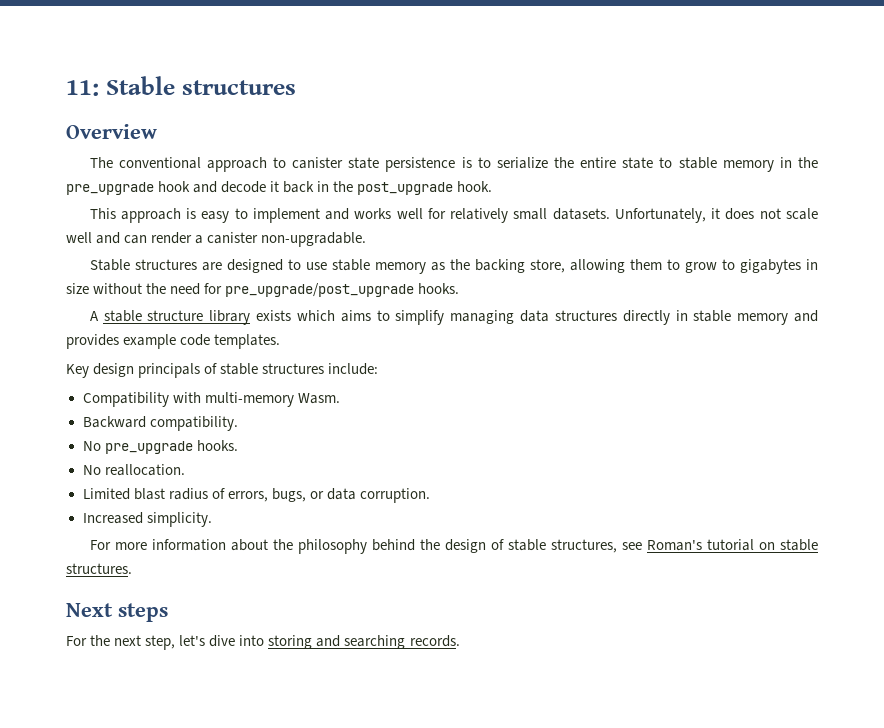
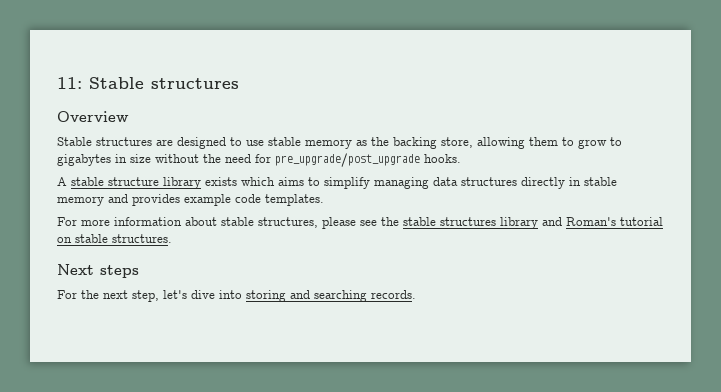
- The conventional approach to canister state persistence is to serialize the entire state to stable memory in the pre_upgrade hook and decode it back in the post_upgrade hook.
- This approach is easy to implement and works well for relatively small datasets. Unfortunately, it does not scale well and can render a canister non-upgradable.
- Key design principals of stable structures include:
- Compatibility with multi-memory Wasm.
- Backward compatibility.
- No pre_upgrade hooks.
- No reallocation.
- Limited blast radius of errors, bugs, or data corruption.
- Increased simplicity.
- For more information about the philosophy behind the design of stable structures, see Roman's tutorial on stable structures.
+ For more information about stable structures, please see the stable structures library and Roman's tutorial on stable structures.

